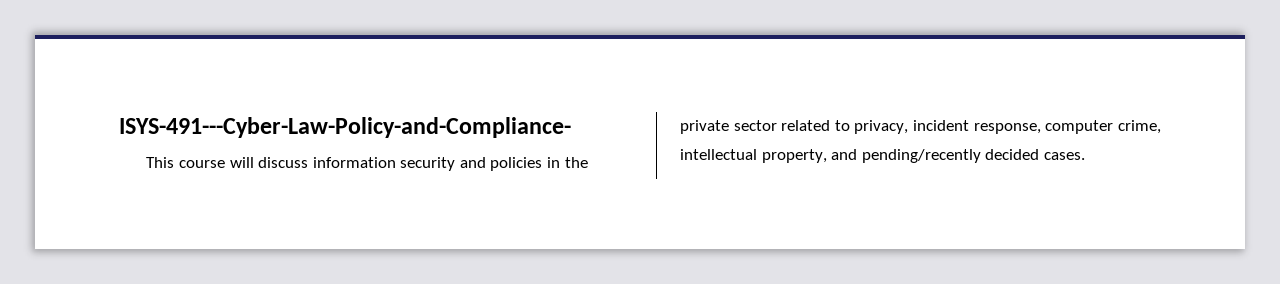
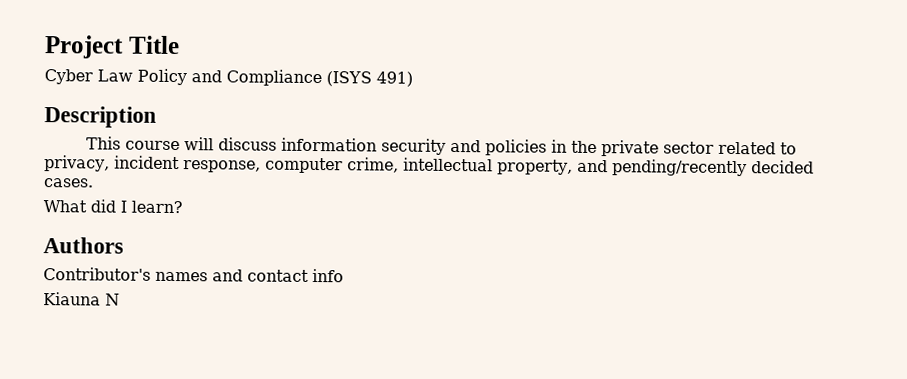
- ISYS-491---Cyber-Law-Policy-and-Compliance-
+ Project Title
+ Cyber Law Policy and Compliance (ISYS 491)
+ Description
+ What did I learn?
+ Authors
+ Contributor's names and contact info
+ Kiauna N

